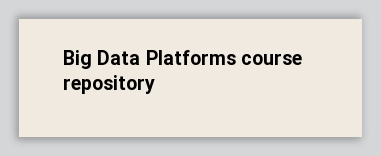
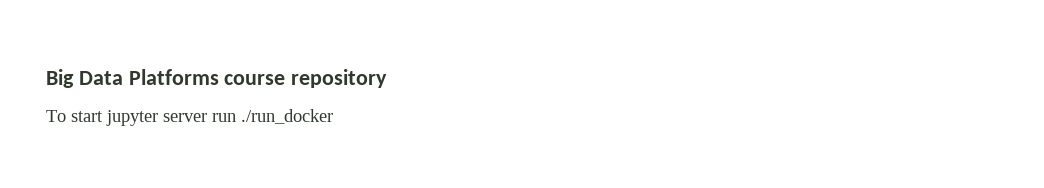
+ To start jupyter server run ./run_docker

